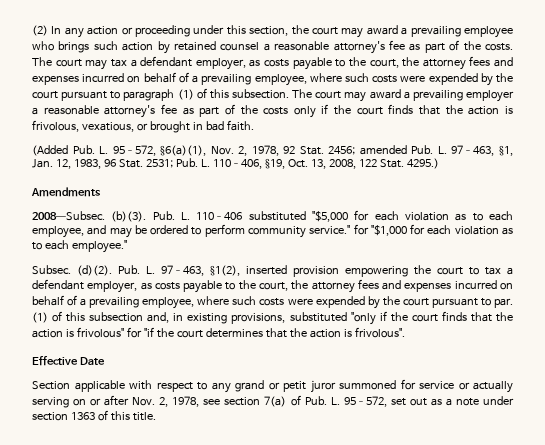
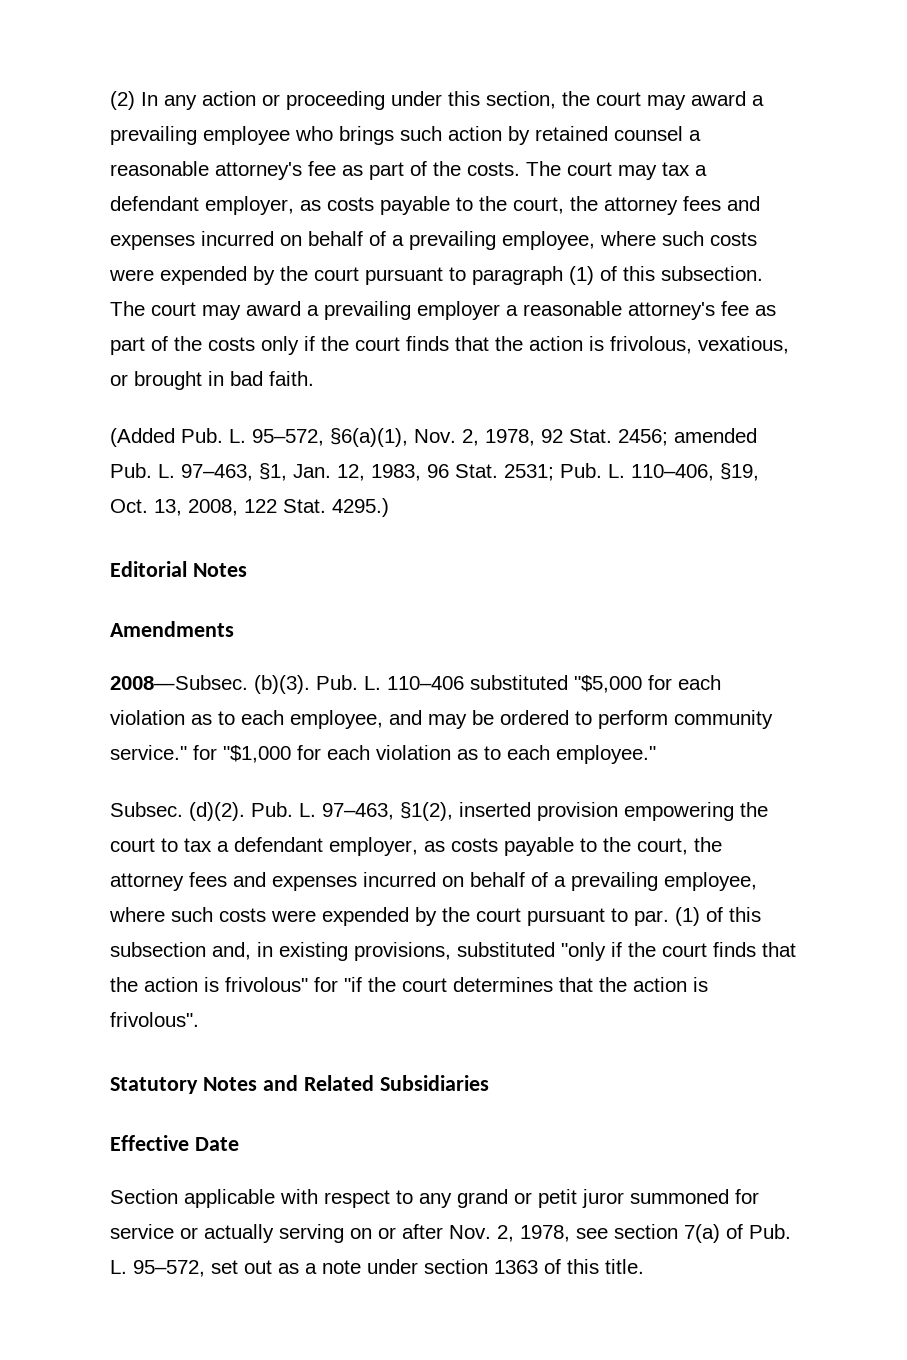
+ Editorial Notes
+ Statutory Notes and Related Subsidiaries

